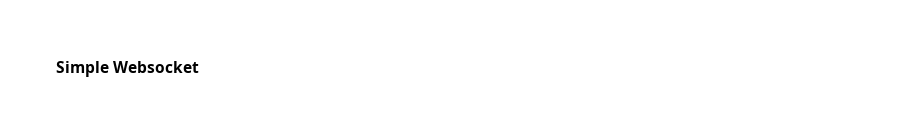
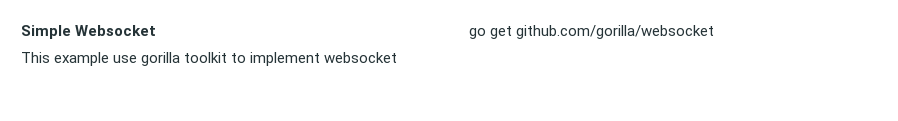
+ This example use gorilla toolkit to implement websocket
+ go get github.com/gorilla/websocket

